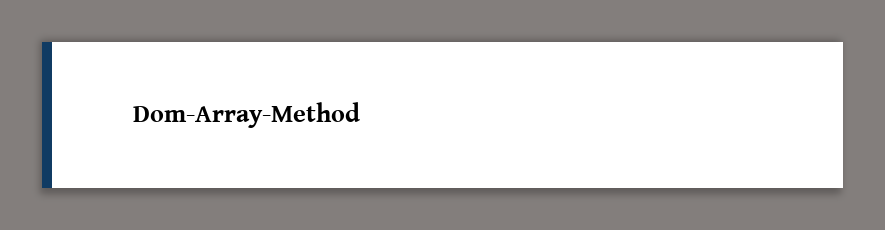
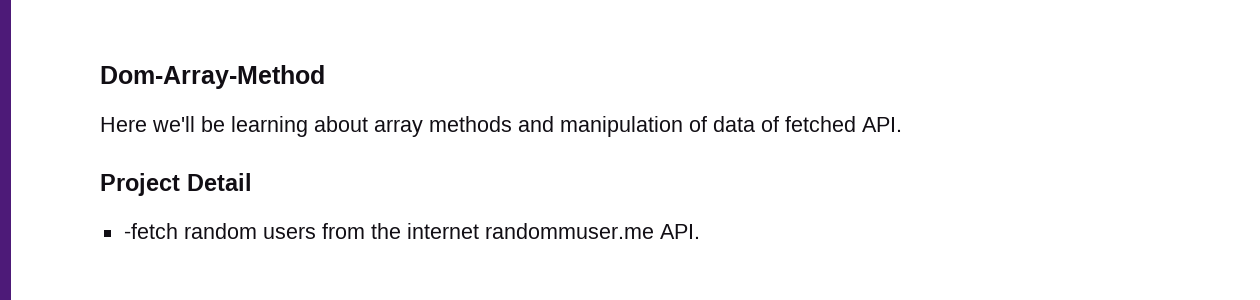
+ Here we'll be learning about array methods and manipulation of data of fetched API.
+ Project Detail
+ -fetch random users from the internet randommuser.me API.

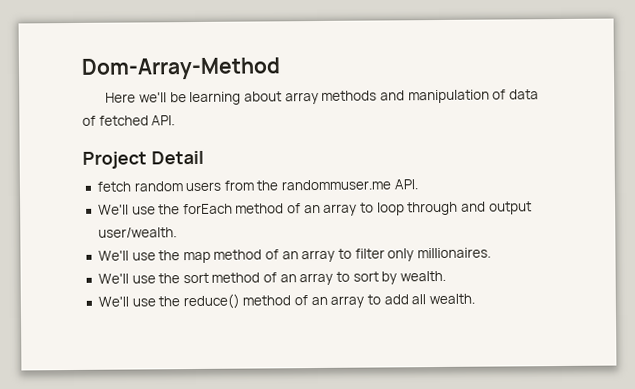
- -fetch random users from the internet randommuser.me API.
+ fetch random users from the randommuser.me API.
+ We'll use the forEach method of an array to loop through and output user/wealth.
+ We'll use the map method of an array to filter only millionaires.
+ We'll use the sort method of an array to sort by wealth.
+ We'll use the reduce() method of an array to add all wealth.

